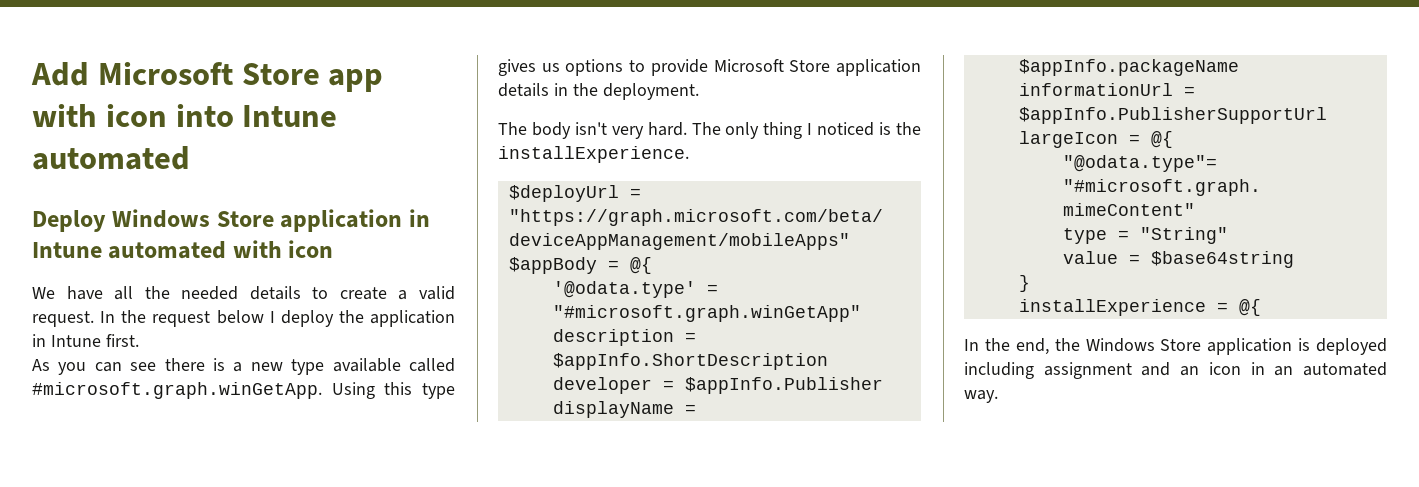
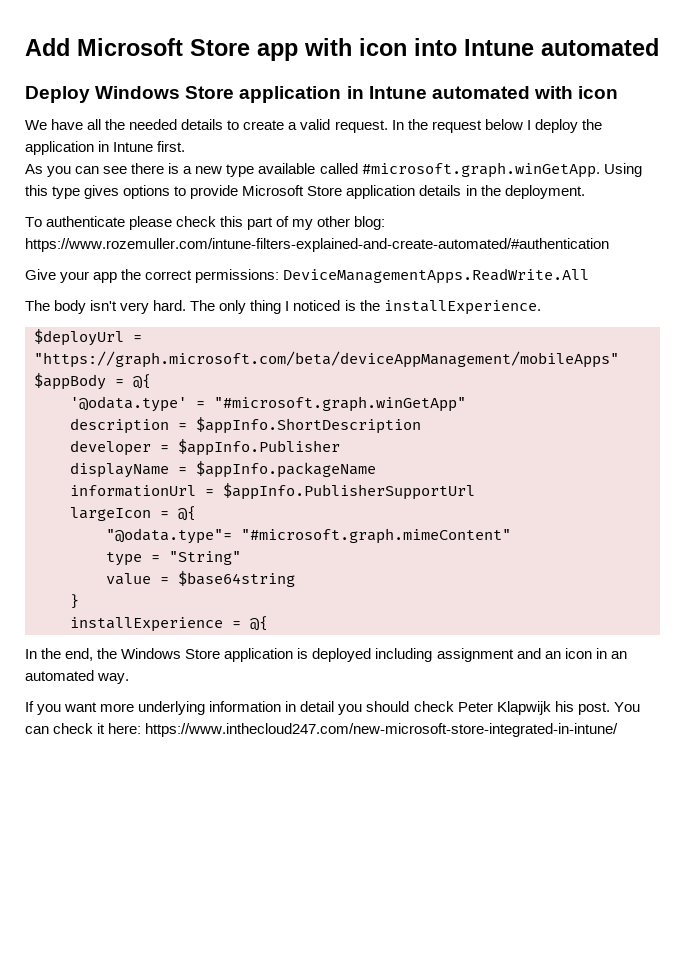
- As you can see there is a new type available called #microsoft.graph.winGetApp. Using this type gives us options to provide Microsoft Store application details in the deployment.
+ As you can see there is a new type available called #microsoft.graph.winGetApp. Using this type gives options to provide Microsoft Store application details in the deployment.
+ To authenticate please check this part of my other blog: https://www.rozemuller.com/intune-filters-explained-and-create-automated/#authentication
+ Give your app the correct permissions: DeviceManagementApps.ReadWrite.All
+ If you want more underlying information in detail you should check Peter Klapwijk his post. You can check it here: https://www.inthecloud247.com/new-microsoft-store-integrated-in-intune/

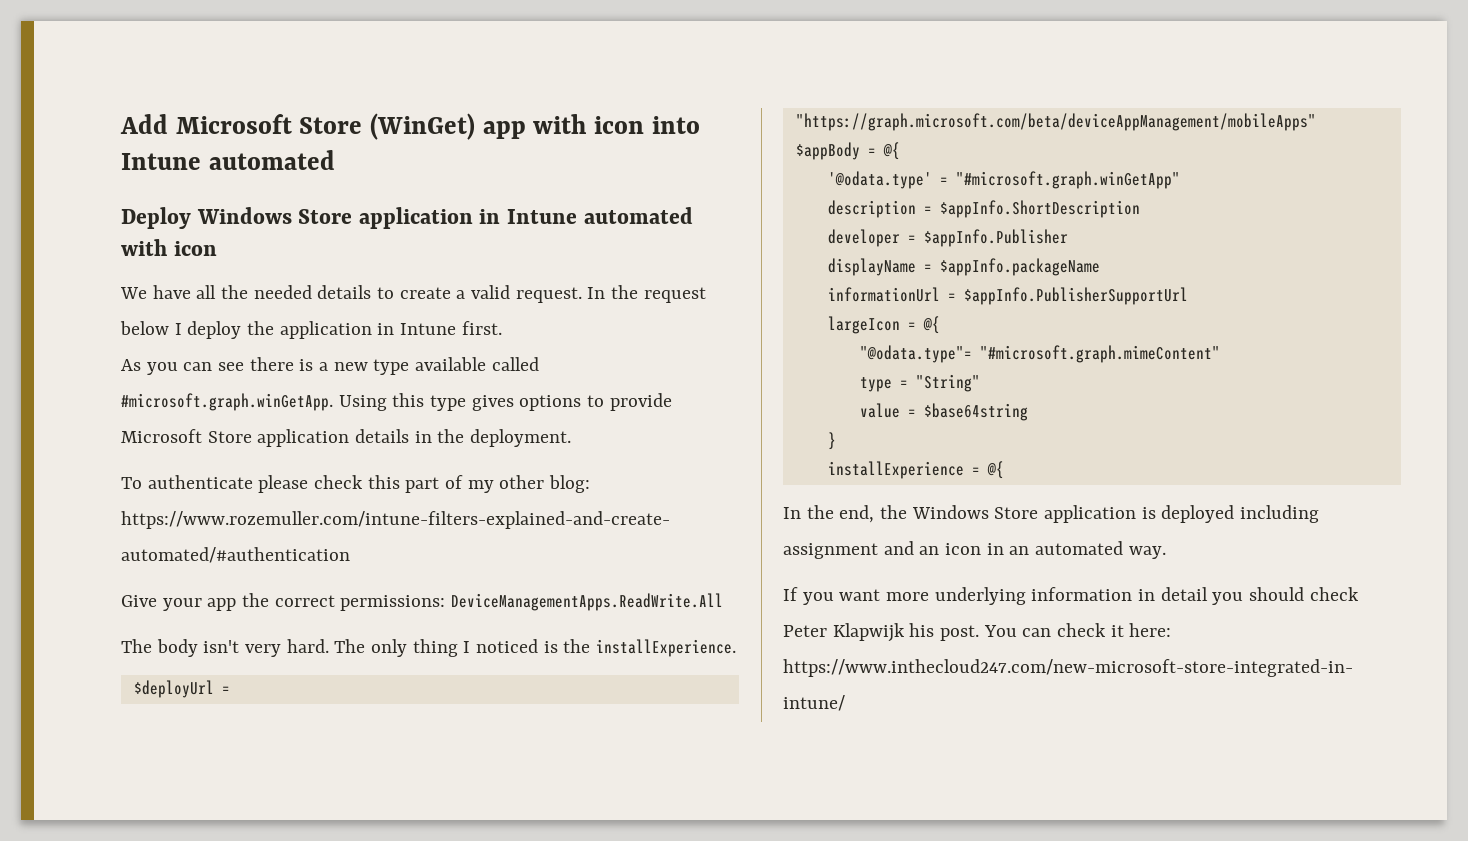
- Add Microsoft Store app with icon into Intune automated
+ Add Microsoft Store (WinGet) app with icon into Intune automated

